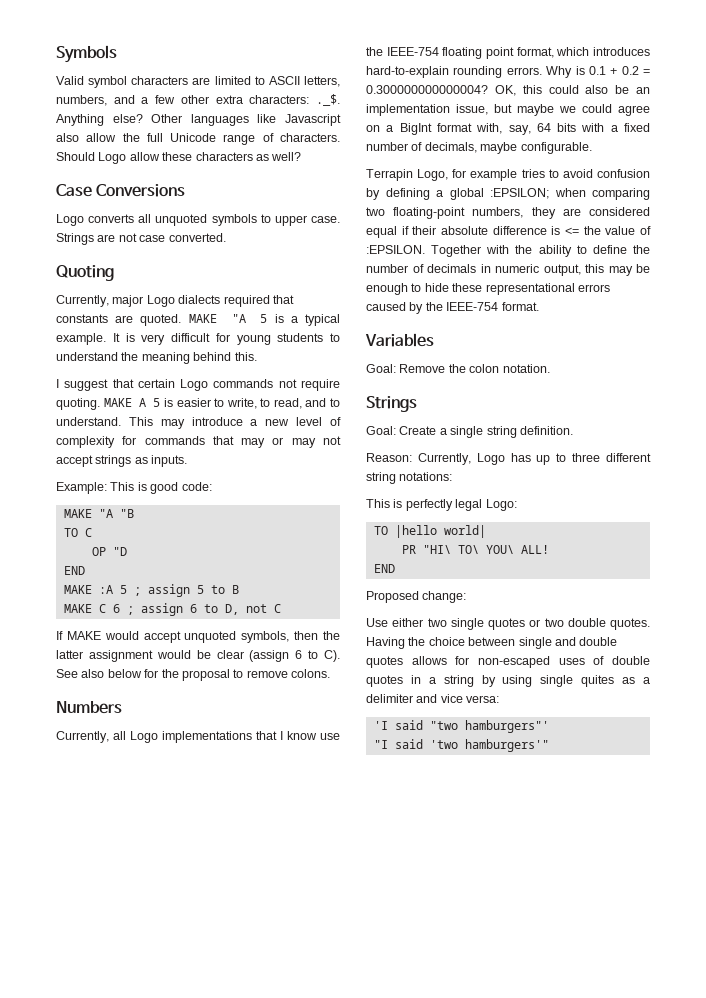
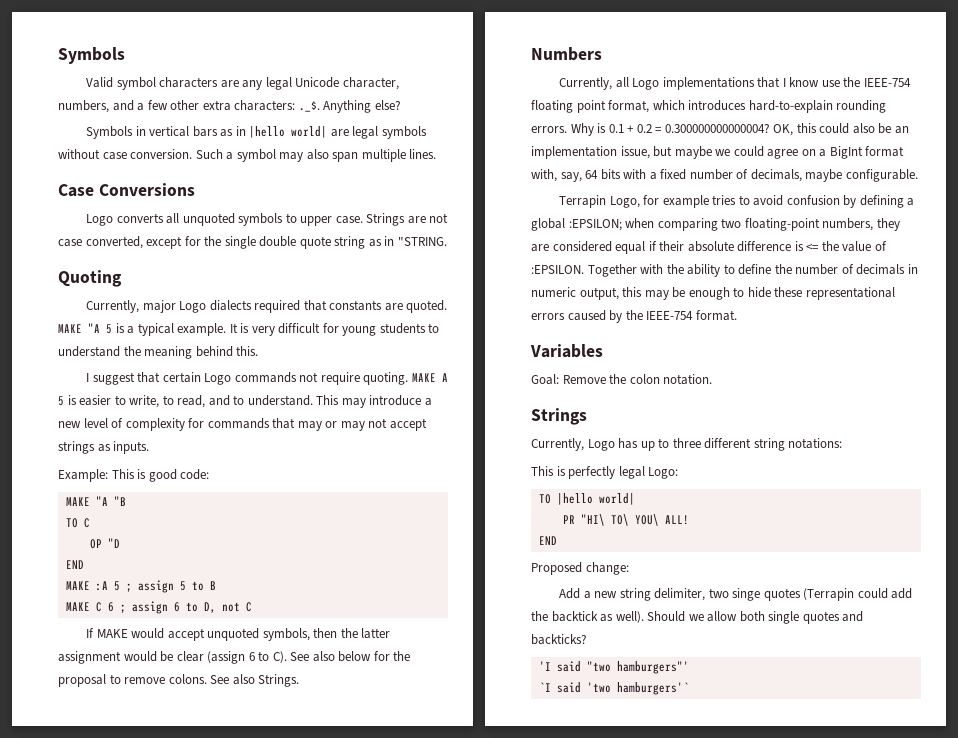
- Valid symbol characters are limited to ASCII letters, numbers, and a few other extra characters: ._$. Anything else? Other languages like Javascript also allow the full Unicode range of characters. Should Logo allow these characters as well?
+ Valid symbol characters are any legal Unicode character, numbers, and a few other extra characters: ._$. Anything else?
+ Symbols in vertical bars as in |hello world| are legal symbols without case conversion. Such a symbol may also span multiple lines.
- Strings are not case converted.
+ Strings are not case converted, except for the single double quote string as in "STRING.
+ See also Strings.
- Goal: Create a single string definition.
- Reason: Currently, Logo has up to three different string notations:
+ Currently, Logo has up to three different string notations:
- Use either two single quotes or two double quotes. Having the choice between single and double quotes allows for non-escaped uses of double quotes in a string by using single quites as a delimiter and vice versa:
+ Add a new string delimiter, two singe quotes (Terrapin could add the backtick as well). Should we allow both single quotes and backticks?
- "I said 'two hamburgers'"
+ `I said 'two hamburgers'`

